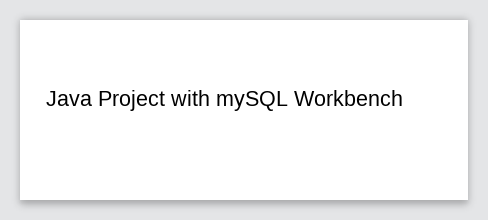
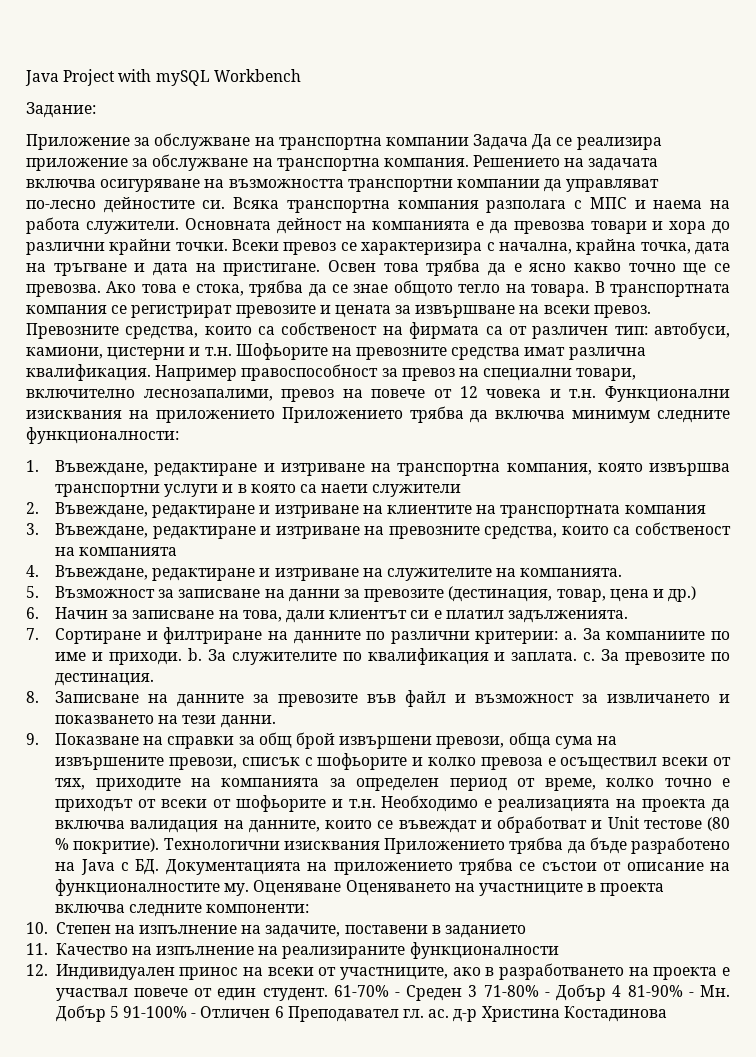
+ Задание:
+ Приложение за обслужване на транспортна компании Задача Да се реализира приложение за обслужване на транспортна компания. Решението на задачата включва осигуряване на възможността транспортни компании да управляват по-лесно дейностите си. Всяка транспортна компания разполага с МПС и наема на работа служители. Основната дейност на компанията е да превозва товари и хора до различни крайни точки. Всеки превоз се характеризира с начална, крайна точка, дата на тръгване и дата на пристигане. Освен това трябва да е ясно какво точно ще се превозва. Ако това е стока, трябва да се знае общото тегло на товара. В транспортната компания се регистрират превозите и цената за извършване на всеки превоз. Превозните средства, които са собственост на фирмата са от различен тип: автобуси, камиони, цистерни и т.н. Шофьорите на превозните средства имат различна квалификация. Например правоспособност за превоз на специални товари, включително леснозапалими, превоз на повече от 12 човека и т.н. Функционални изисквания на приложението Приложението трябва да включва минимум следните функционалности:
+ 1. Въвеждане, редактиране и изтриване на транспортна компания, която извършва транспортни услуги и в която са наети служители
+ 2. Въвеждане, редактиране и изтриване на клиентите на транспортната компания
+ 3. Въвеждане, редактиране и изтриване на превозните средства, които са собственост на компанията
+ 4. Въвеждане, редактиране и изтриване на служителите на компанията.
+ 5. Възможност за записване на данни за превозите (дестинация, товар, цена и др.)
+ 6. Начин за записване на това, дали клиентът си е платил задълженията.
+ 7. Сортиране и филтриране на данните по различни критерии: a. За компаниите по име и приходи. b. За служителите по квалификация и заплата. c. За превозите по дестинация.
+ 8. Записване на данните за превозите във файл и възможност за извличането и показването на тези данни.
+ 9. Показване на справки за общ брой извършени превози, обща сума на извършените превози, списък с шофьорите и колко превоза е осъществил всеки от тях, приходите на компанията за определен период от време, колко точно е приходът от всеки от шофьорите и т.н. Необходимо е реализацията на проекта да включва валидация на данните, които се въвеждат и обработват и Unit тестове (80 % покритие). Технологични изисквания Приложението трябва да бъде разработено на Java с БД. Документацията на приложението трябва се състои от описание на функционалностите му. Оценяване Оценяването на участниците в проекта включва следните компоненти:
+ 10. Степен на изпълнение на задачите, поставени в заданието
+ 11. Качество на изпълнение на реализираните функционалности
+ 12. Индивидуален принос на всеки от участниците, ако в разработването на проекта е участвал повече от един студент. 61-70% - Среден 3 71-80% - Добър 4 81-90% - Мн. Добър 5 91-100% - Отличен 6 Преподавател гл. ас. д-р Христина Костадинова

